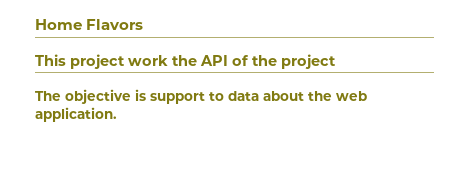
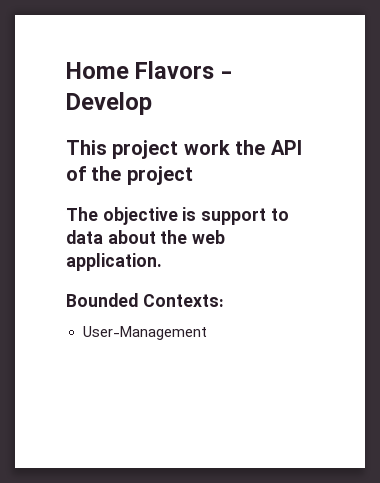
- Home Flavors
+ Home Flavors - Develop
+ Bounded Contexts:
+ User-Management

